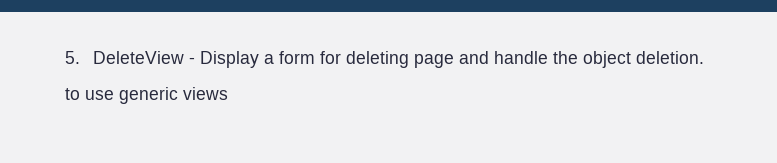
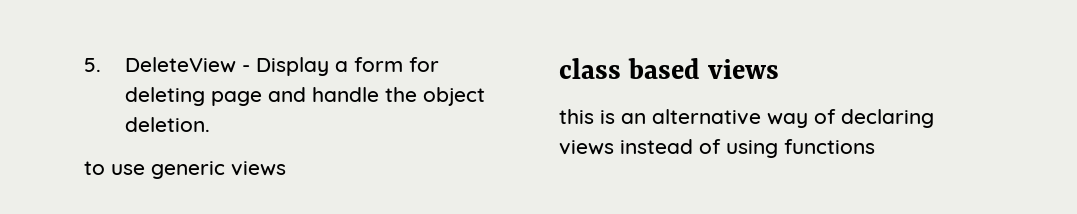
+ class based views
+ this is an alternative way of declaring views instead of using functions

